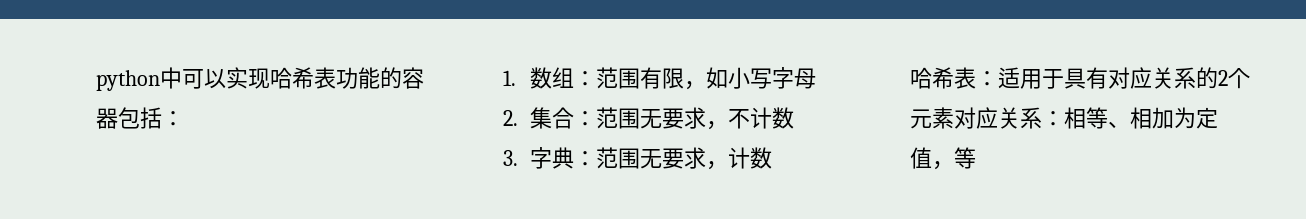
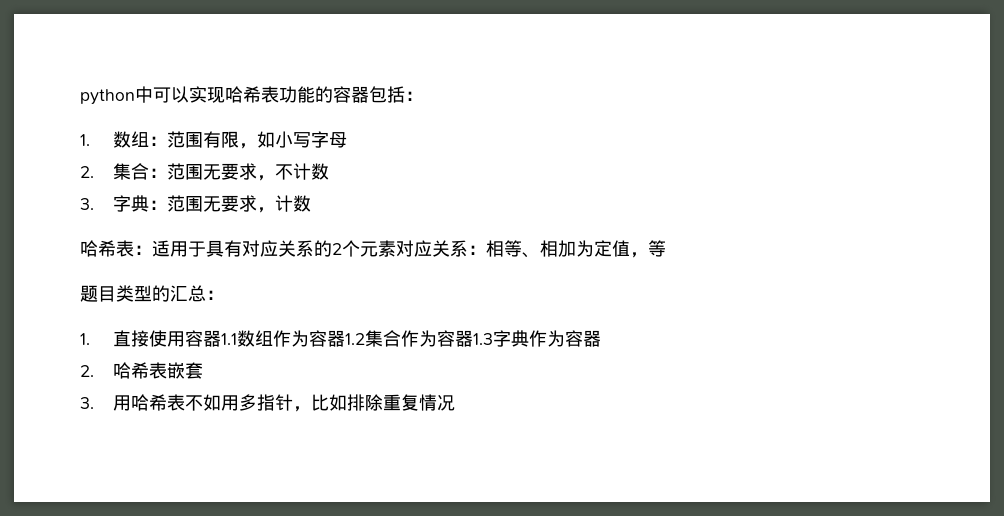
+ 题目类型的汇总：
+ 1.直接使用容器1.1数组作为容器1.2集合作为容器1.3字典作为容器
+ 2.哈希表嵌套
+ 3.用哈希表不如用多指针，比如排除重复情况

